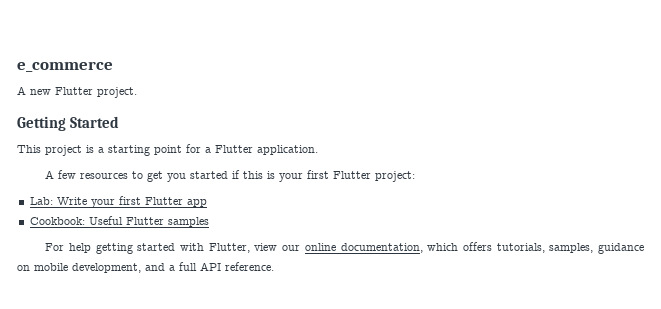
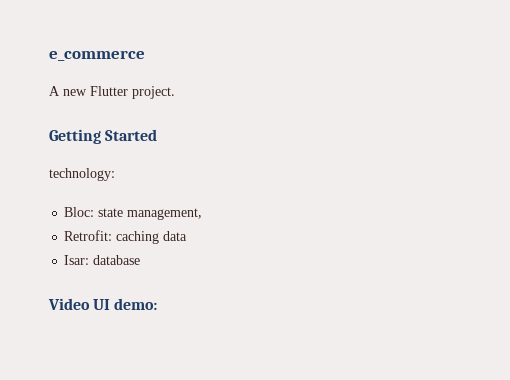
- This project is a starting point for a Flutter application.
- A few resources to get you started if this is your first Flutter project:
- Lab: Write your first Flutter app
- Cookbook: Useful Flutter samples
- For help getting started with Flutter, view our online documentation, which offers tutorials, samples, guidance on mobile development, and a full API reference.
+ technology:
+ Bloc: state management,
+ Retrofit: caching data
+ Isar: database
+ Video UI demo:

